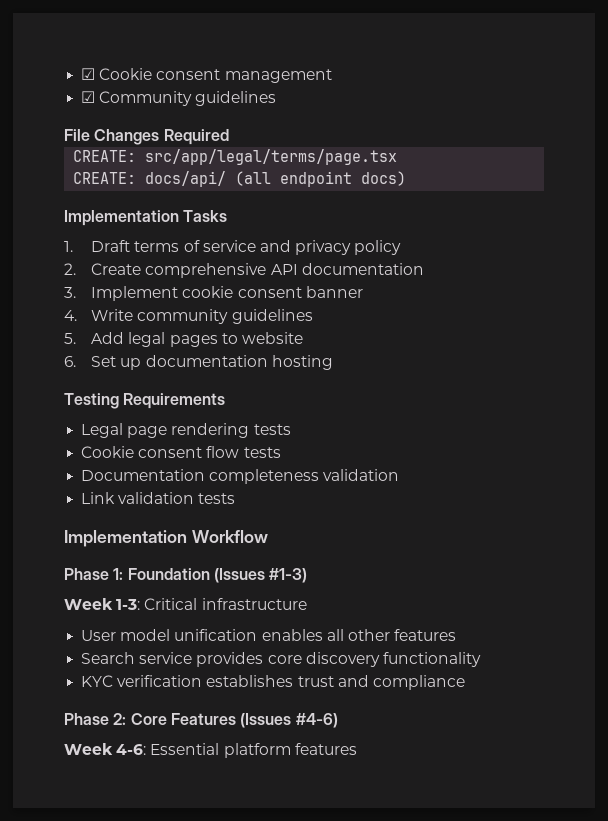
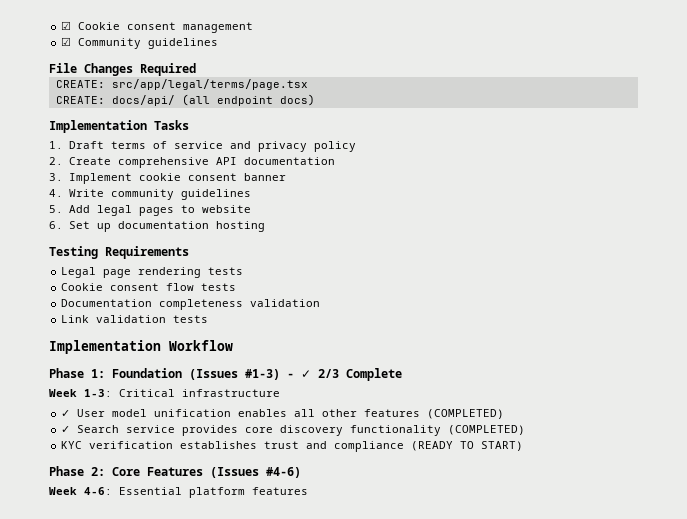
- Phase 1: Foundation (Issues #1-3)
+ Phase 1: Foundation (Issues #1-3) - ✓ 2/3 Complete
- User model unification enables all other features
- Search service provides core discovery functionality
+ ✓ User model unification enables all other features (COMPLETED)
+ ✓ Search service provides core discovery functionality (COMPLETED)
- KYC verification establishes trust and compliance
+ KYC verification establishes trust and compliance (READY TO START)

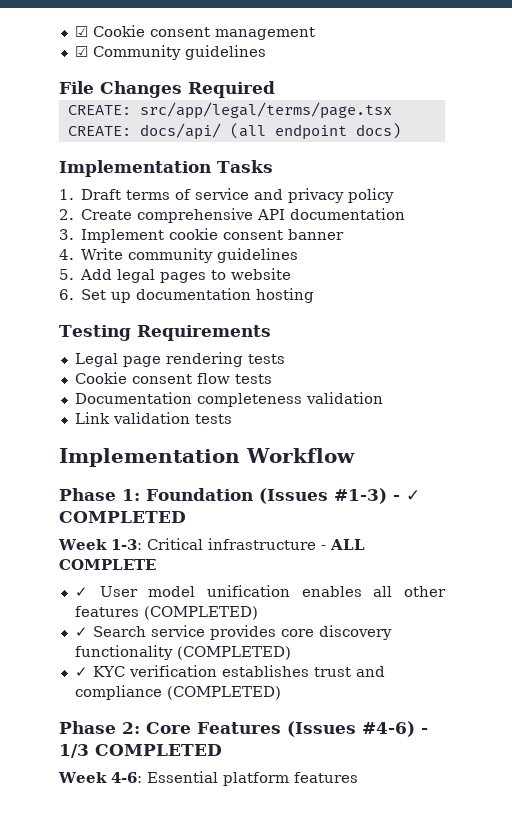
- Phase 1: Foundation (Issues #1-3) - ✓ 2/3 Complete
+ Phase 1: Foundation (Issues #1-3) - ✓ COMPLETED
- Week 1-3: Critical infrastructure
+ Week 1-3: Critical infrastructure - ALL COMPLETE
- KYC verification establishes trust and compliance (READY TO START)
+ ✓ KYC verification establishes trust and compliance (COMPLETED)
- Phase 2: Core Features (Issues #4-6)
+ Phase 2: Core Features (Issues #4-6) - 1/3 COMPLETED

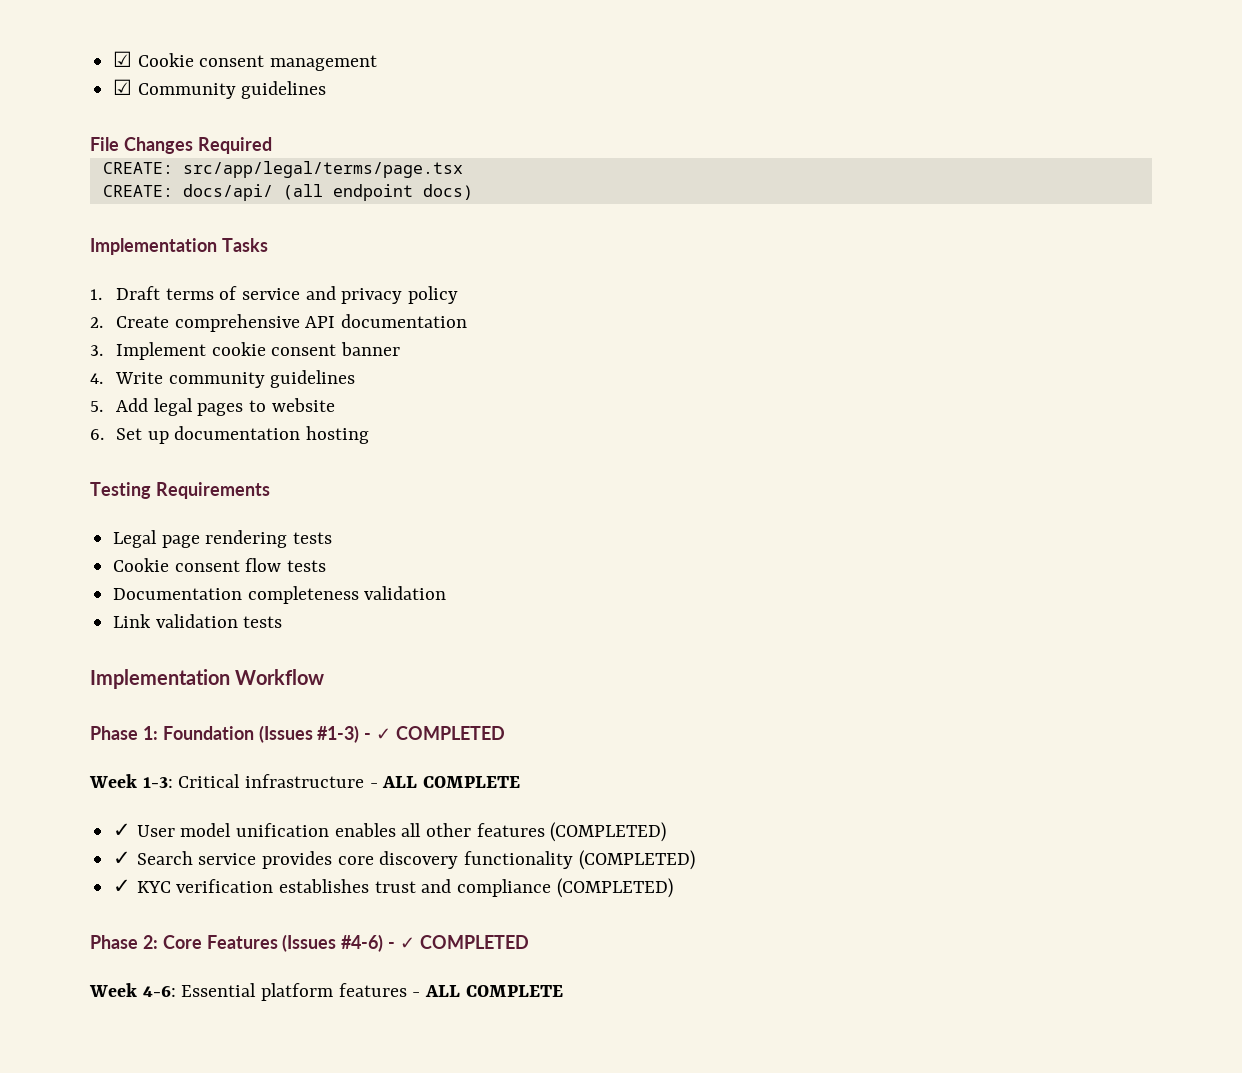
- Phase 2: Core Features (Issues #4-6) - 1/3 COMPLETED
+ Phase 2: Core Features (Issues #4-6) - ✓ COMPLETED
- Week 4-6: Essential platform features
+ Week 4-6: Essential platform features - ALL COMPLETE

